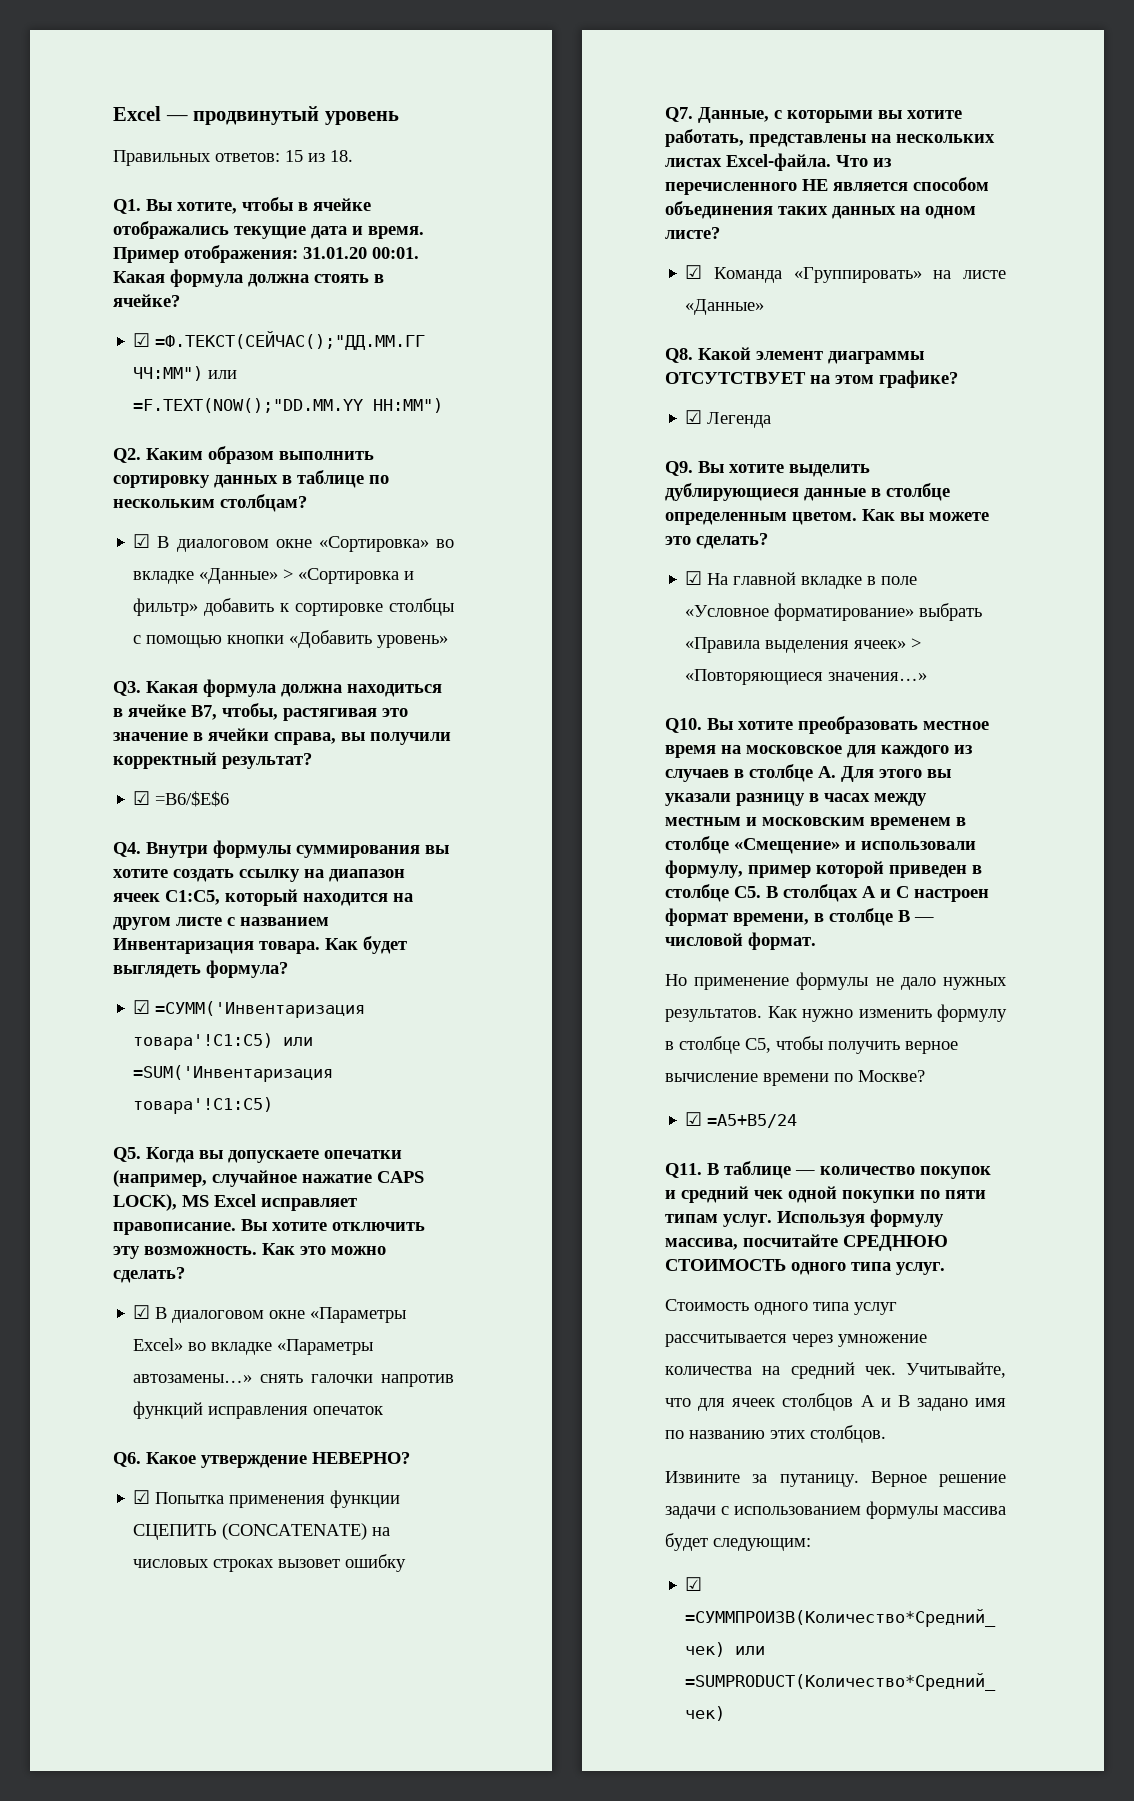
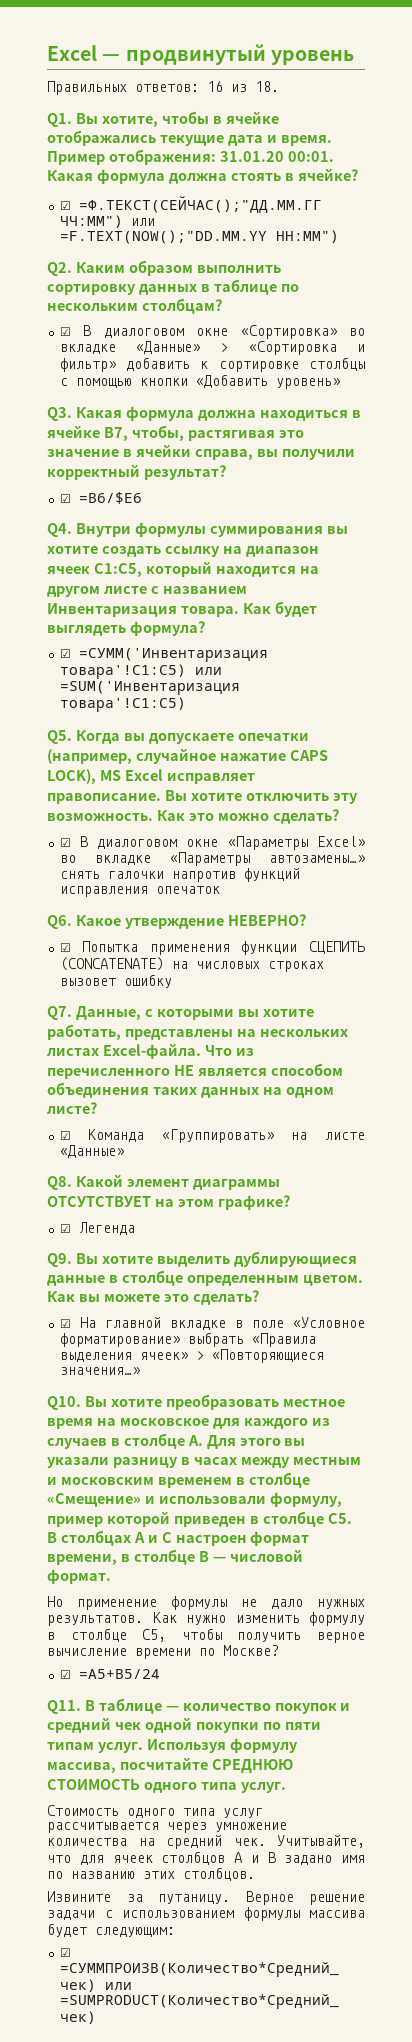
- Правильных ответов: 15 из 18.
+ Правильных ответов: 16 из 18.
- ☑ =B6/$E$6
+ ☑ =B6/$E6

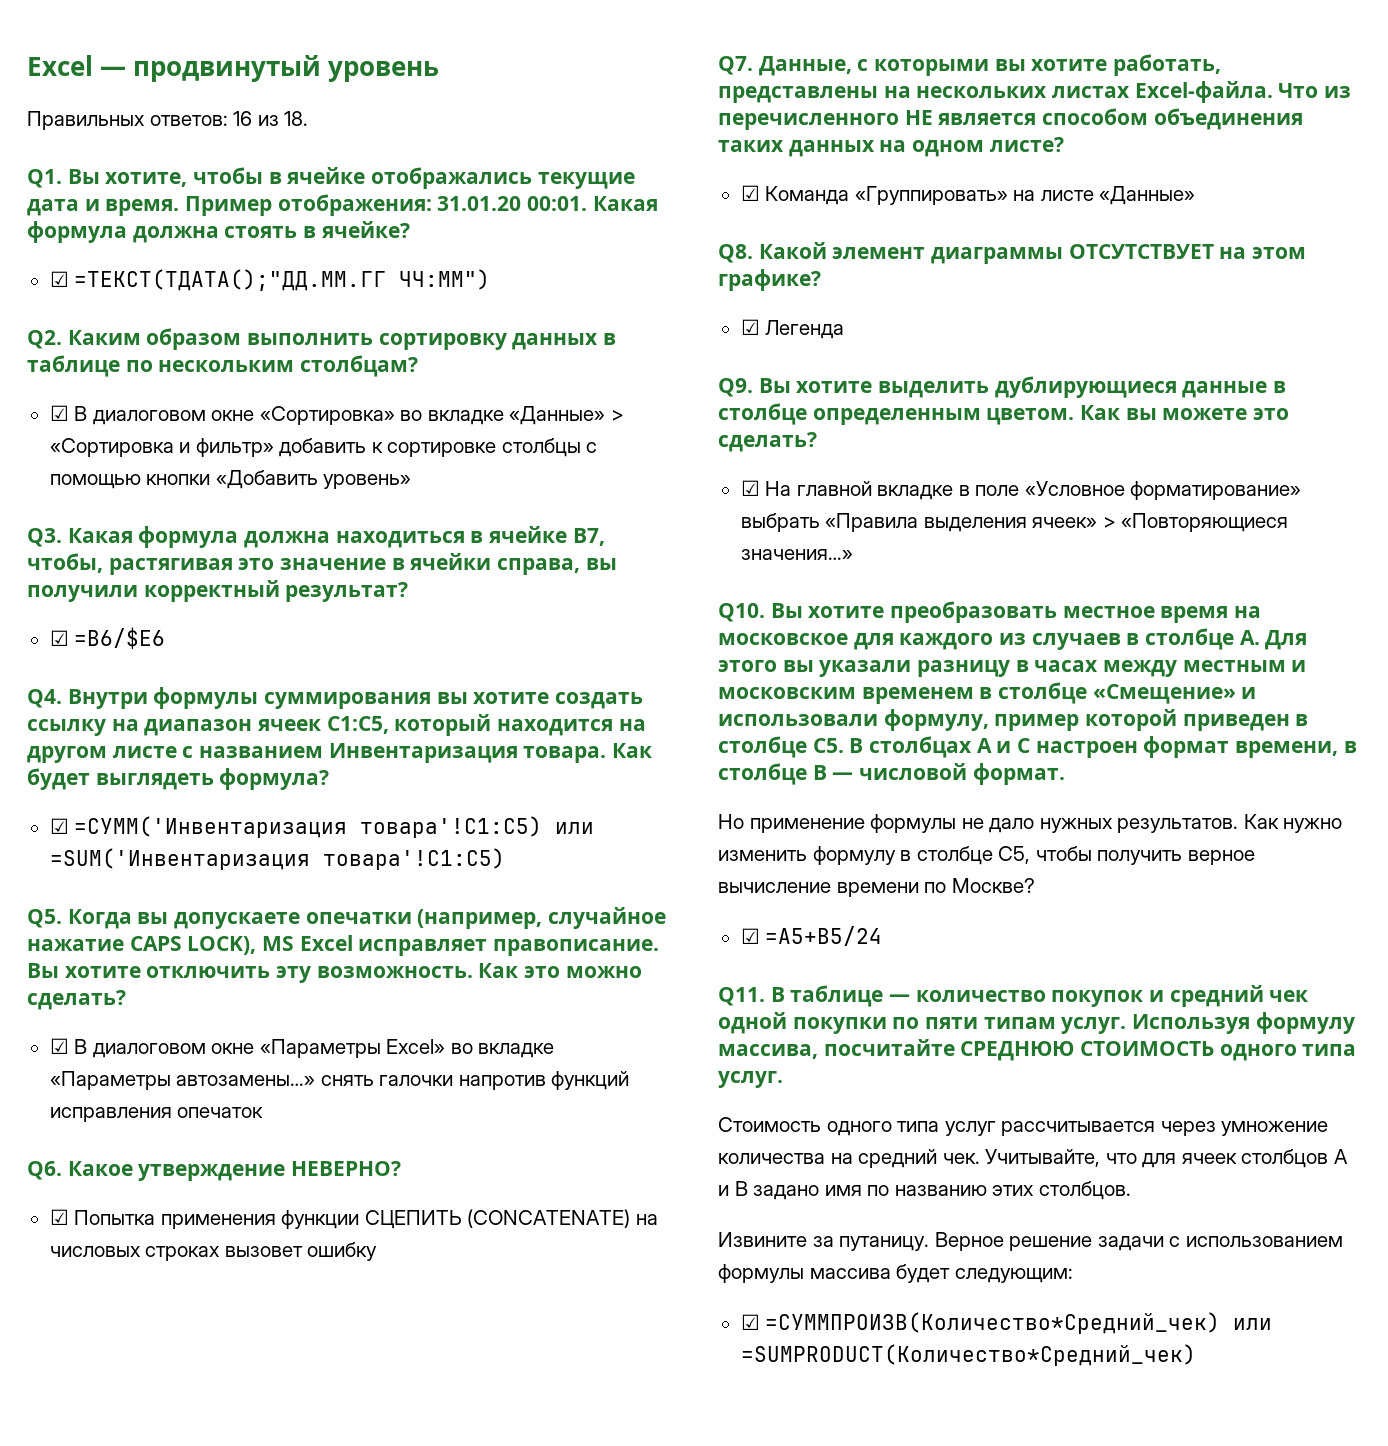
- ☑ =Ф.ТЕКСТ(СЕЙЧАС();"ДД.ММ.ГГ ЧЧ:ММ") или =F.TEXT(NOW();"DD.MM.YY HH:MM")
+ ☑ =ТЕКСТ(ТДАТА();"ДД.ММ.ГГ ЧЧ:ММ")

